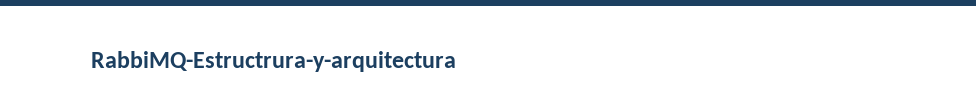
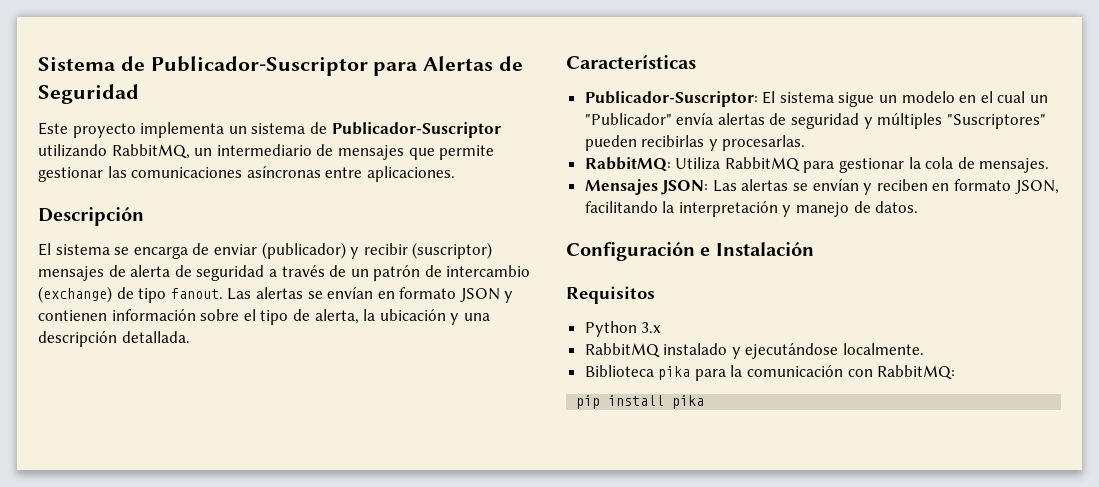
- RabbiMQ-Estructrura-y-arquitectura
+ Sistema de Publicador-Suscriptor para Alertas de Seguridad
+ Este proyecto implementa un sistema de Publicador-Suscriptor utilizando RabbitMQ, un intermediario de mensajes que permite gestionar las comunicaciones asíncronas entre aplicaciones.
+ Descripción
+ El sistema se encarga de enviar (publicador) y recibir (suscriptor) mensajes de alerta de seguridad a través de un patrón de intercambio (exchange) de tipo fanout. Las alertas se envían en formato JSON y contienen información sobre el tipo de alerta, la ubicación y una descripción detallada.
+ Características
+ Publicador-Suscriptor: El sistema sigue un modelo en el cual un "Publicador" envía alertas de seguridad y múltiples "Suscriptores" pueden recibirlas y procesarlas.
+ RabbitMQ: Utiliza RabbitMQ para gestionar la cola de mensajes.
+ Mensajes JSON: Las alertas se envían y reciben en formato JSON, facilitando la interpretación y manejo de datos.
+ Configuración e Instalación
+ Requisitos
+ Python 3.x
+ RabbitMQ instalado y ejecutándose localmente.
+ Biblioteca pika para la comunicación con RabbitMQ:
+ pip install pika

